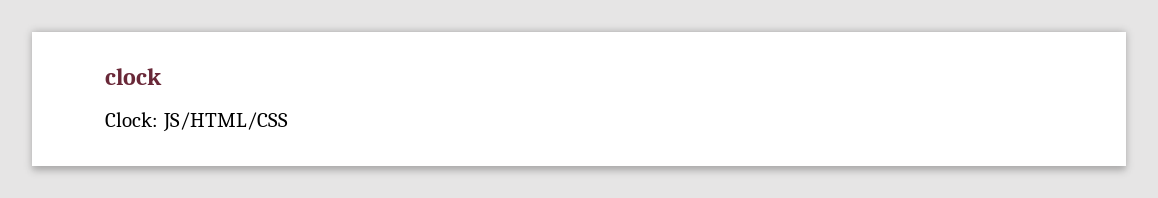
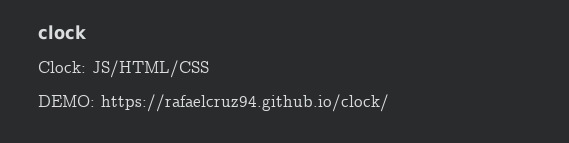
+ DEMO: https://rafaelcruz94.github.io/clock/

